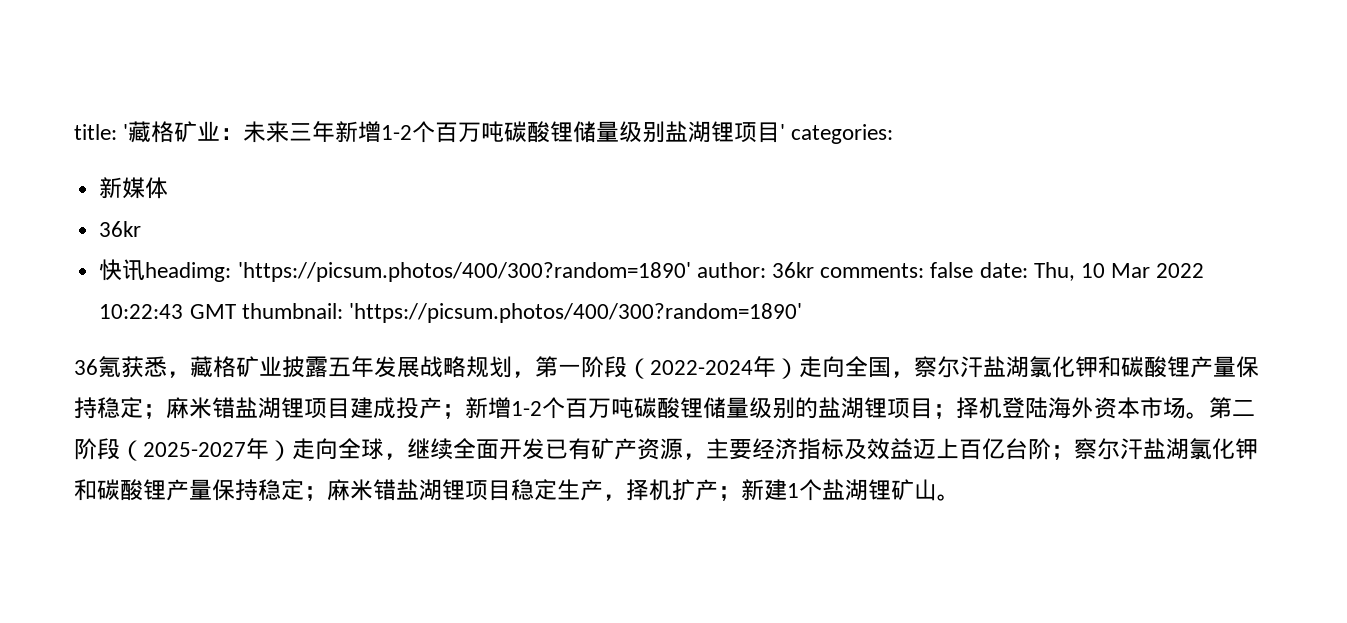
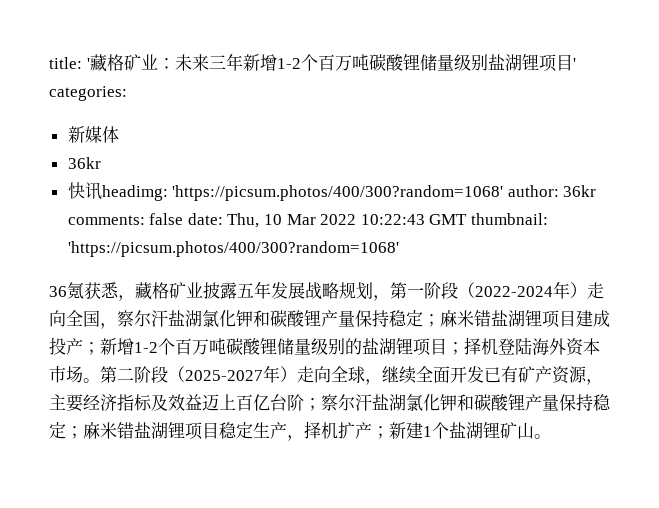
- 快讯headimg: 'https://picsum.photos/400/300?random=1890' author: 36kr comments: false date: Thu, 10 Mar 2022 10:22:43 GMT thumbnail: 'https://picsum.photos/400/300?random=1890'
+ 快讯headimg: 'https://picsum.photos/400/300?random=1068' author: 36kr comments: false date: Thu, 10 Mar 2022 10:22:43 GMT thumbnail: 'https://picsum.photos/400/300?random=1068'

